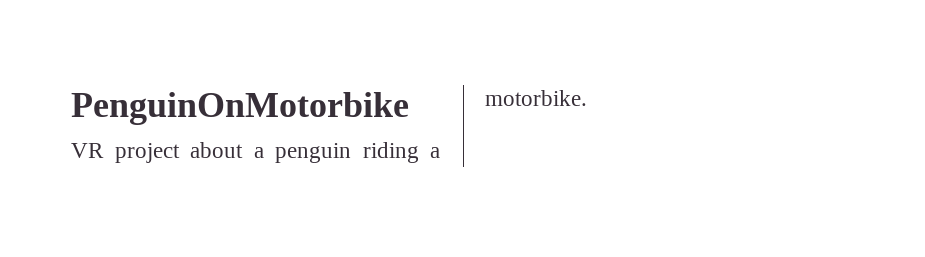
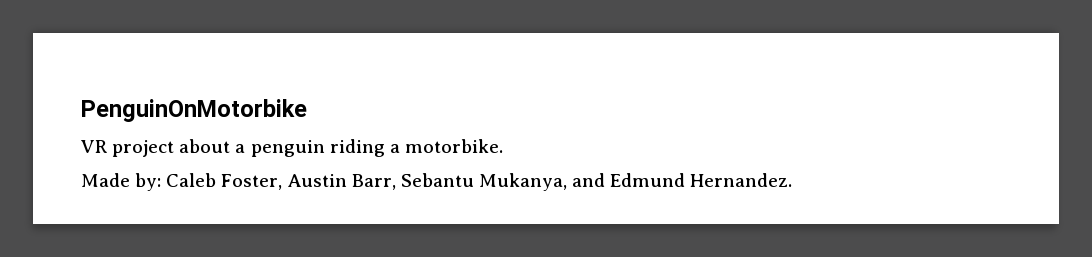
+ Made by: Caleb Foster, Austin Barr, Sebantu Mukanya, and Edmund Hernandez.

